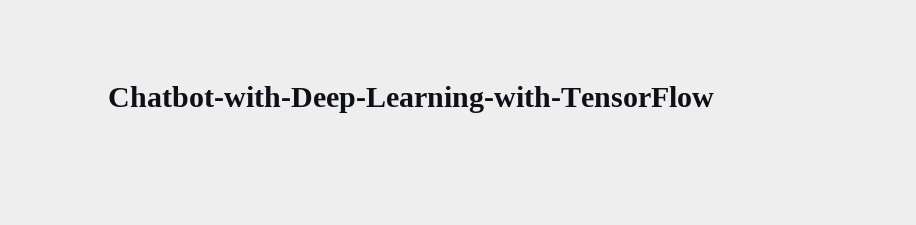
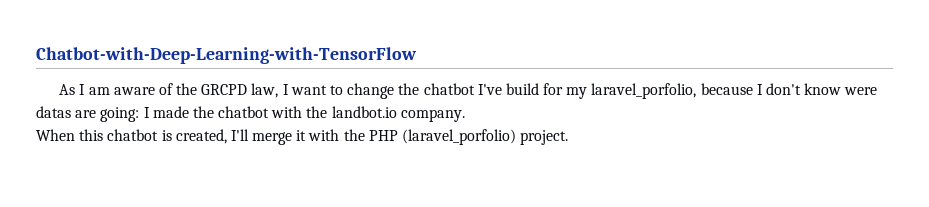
+ As I am aware of the GRCPD law, I want to change the chatbot I've build for my laravel_porfolio, because I don't know were datas are going: I made the chatbot with the landbot.io company.
+ When this chatbot is created, I'll merge it with the PHP (laravel_porfolio) project.

